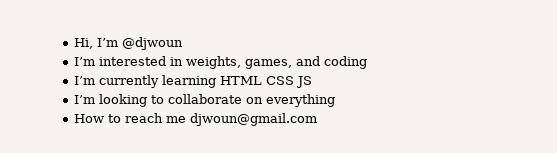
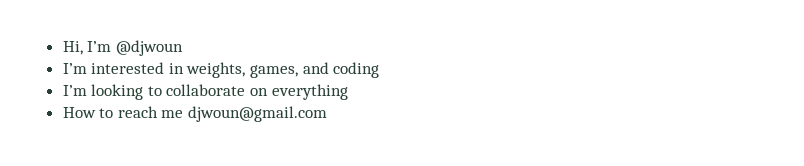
- I’m currently learning HTML CSS JS

